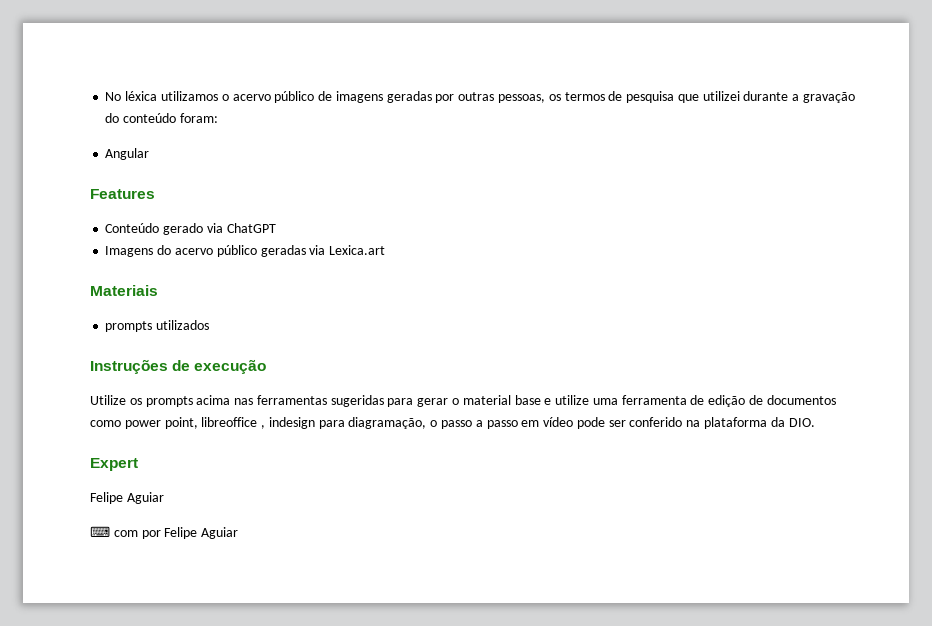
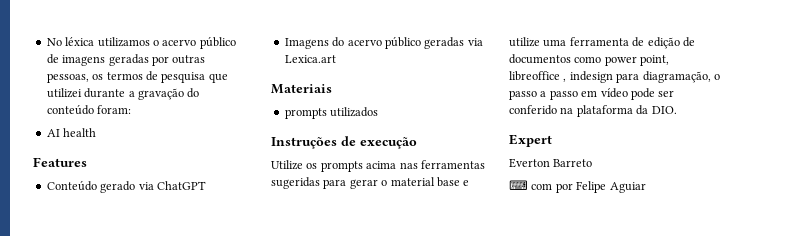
- Angular
+ AI health
  Expert
- Felipe Aguiar
+ Everton Barreto

